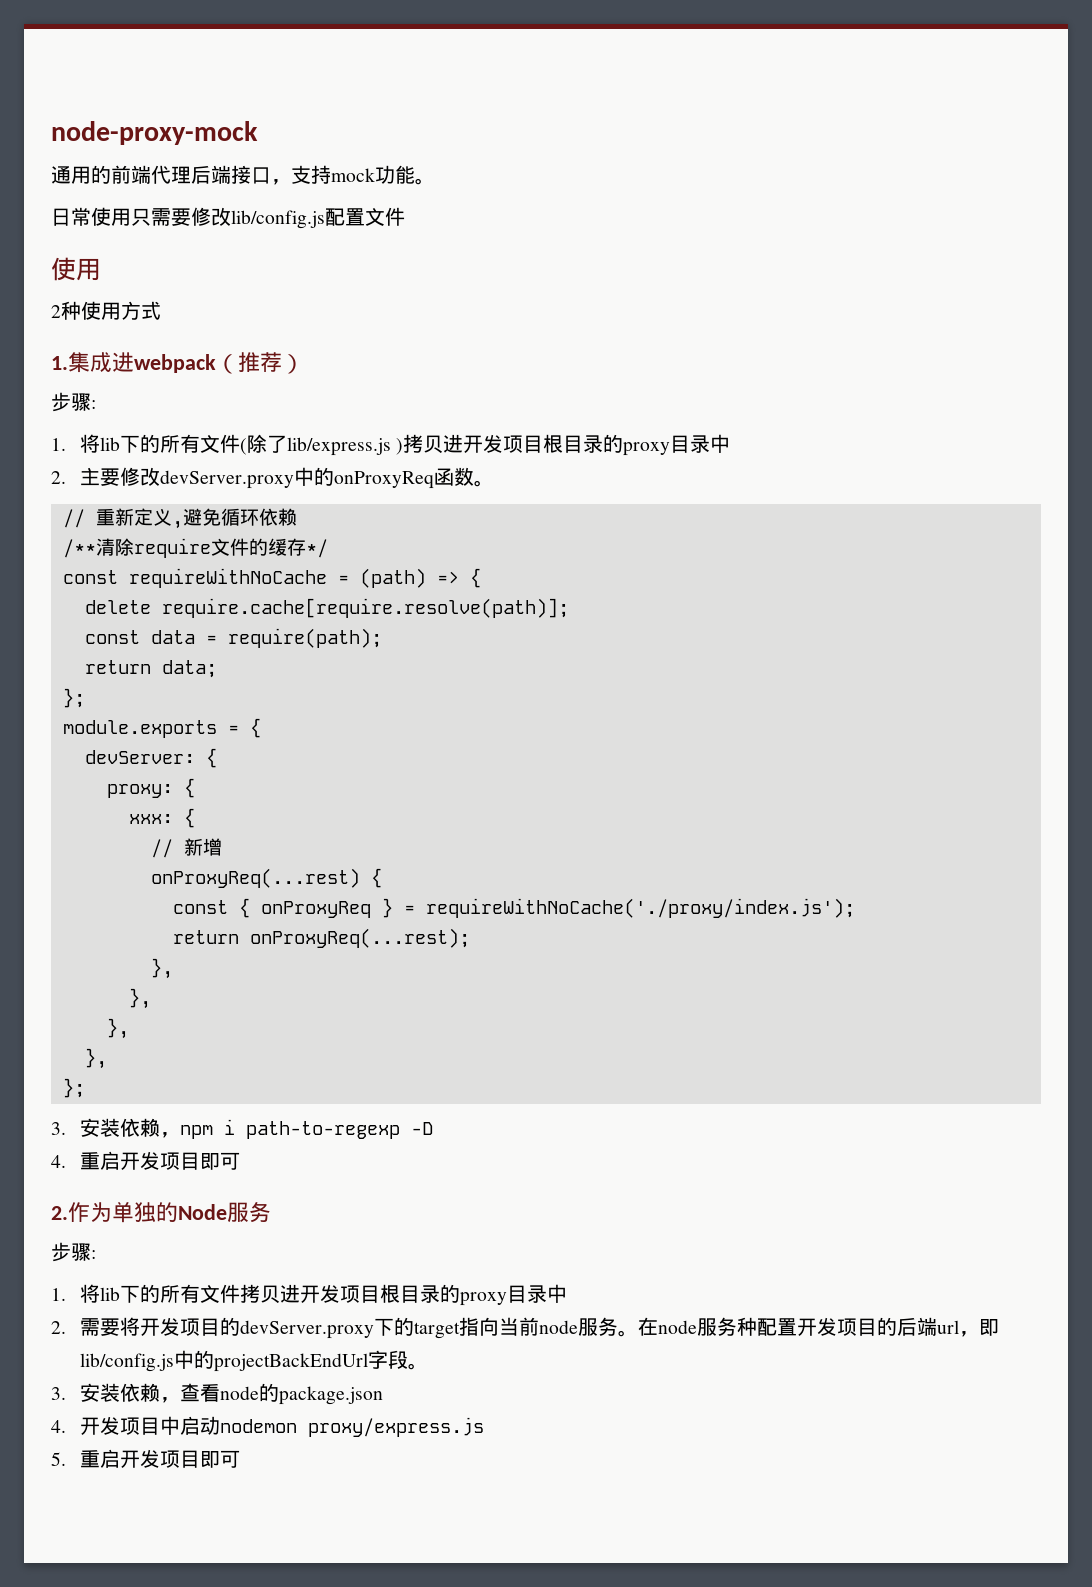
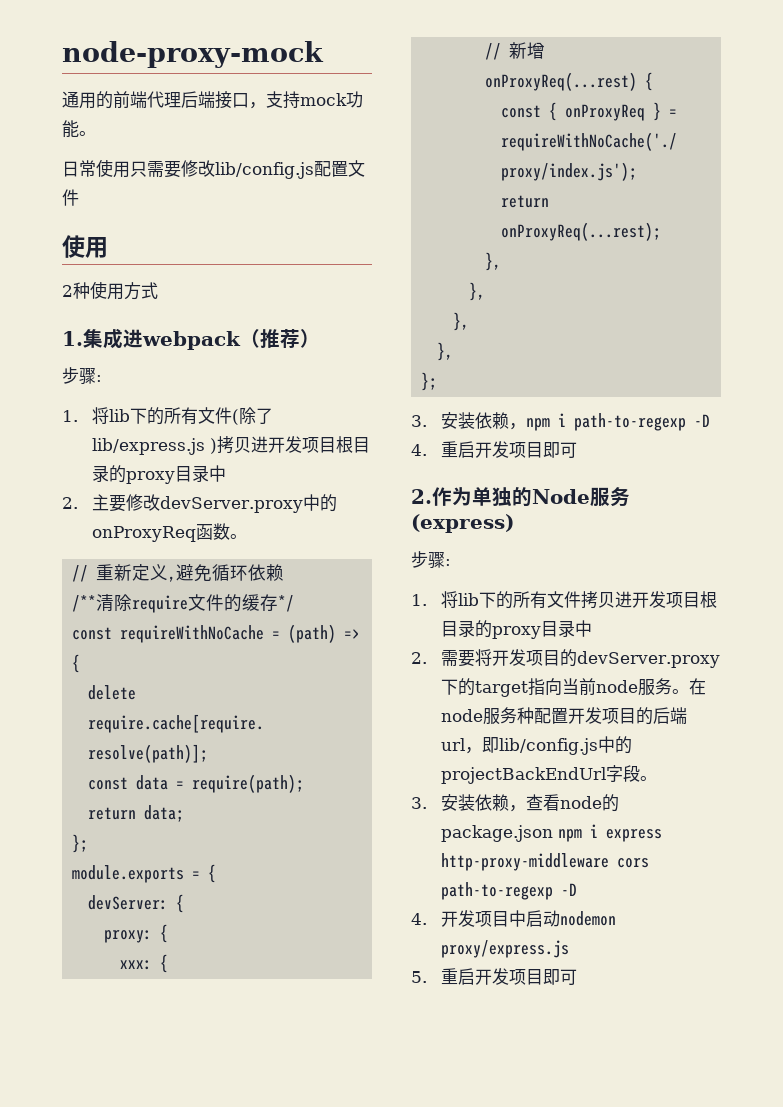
- 2.作为单独的Node服务
+ 2.作为单独的Node服务(express)
- 3.安装依赖，查看node的package.json
+ 3.安装依赖，查看node的package.json npm i express http-proxy-middleware cors path-to-regexp -D

